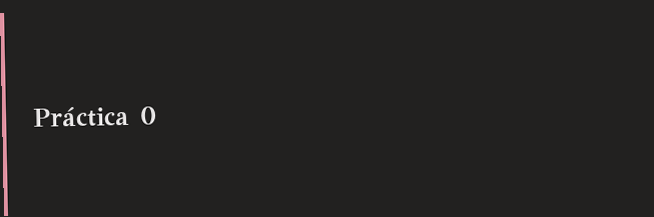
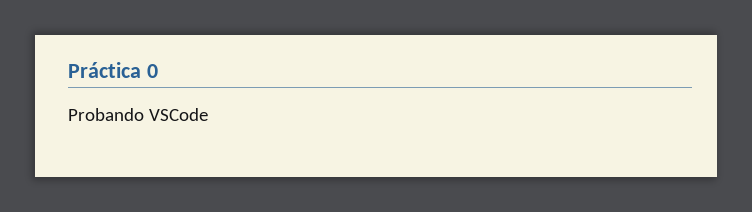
+ Probando VSCode

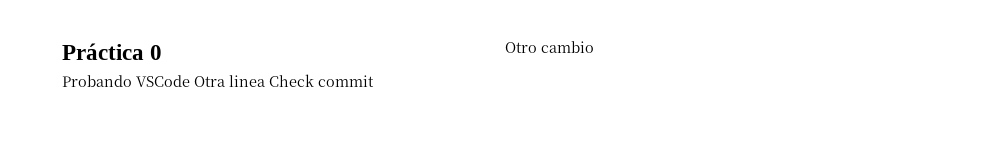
- Probando VSCode
+ Probando VSCode Otra linea Check commit
+ Otro cambio

